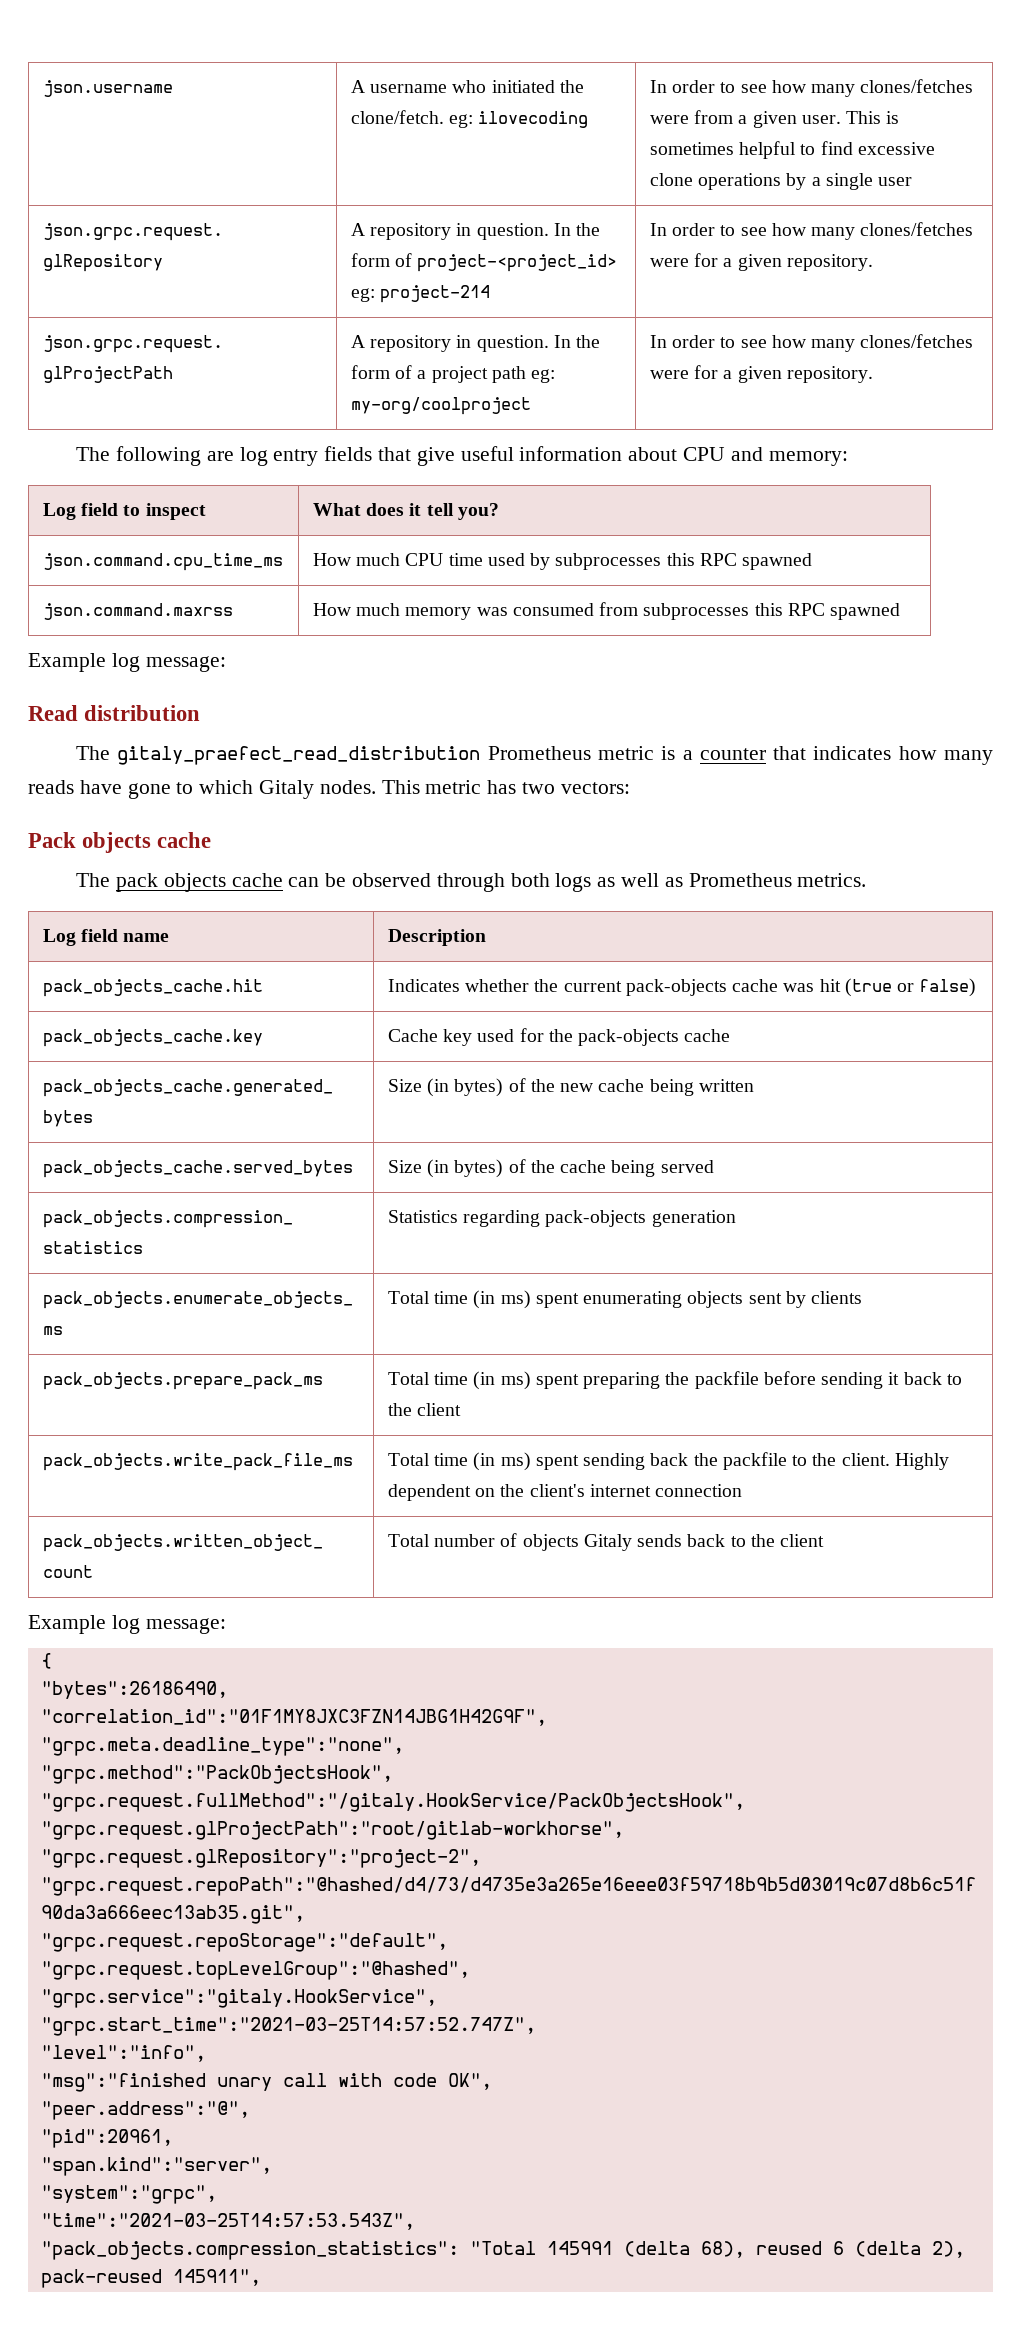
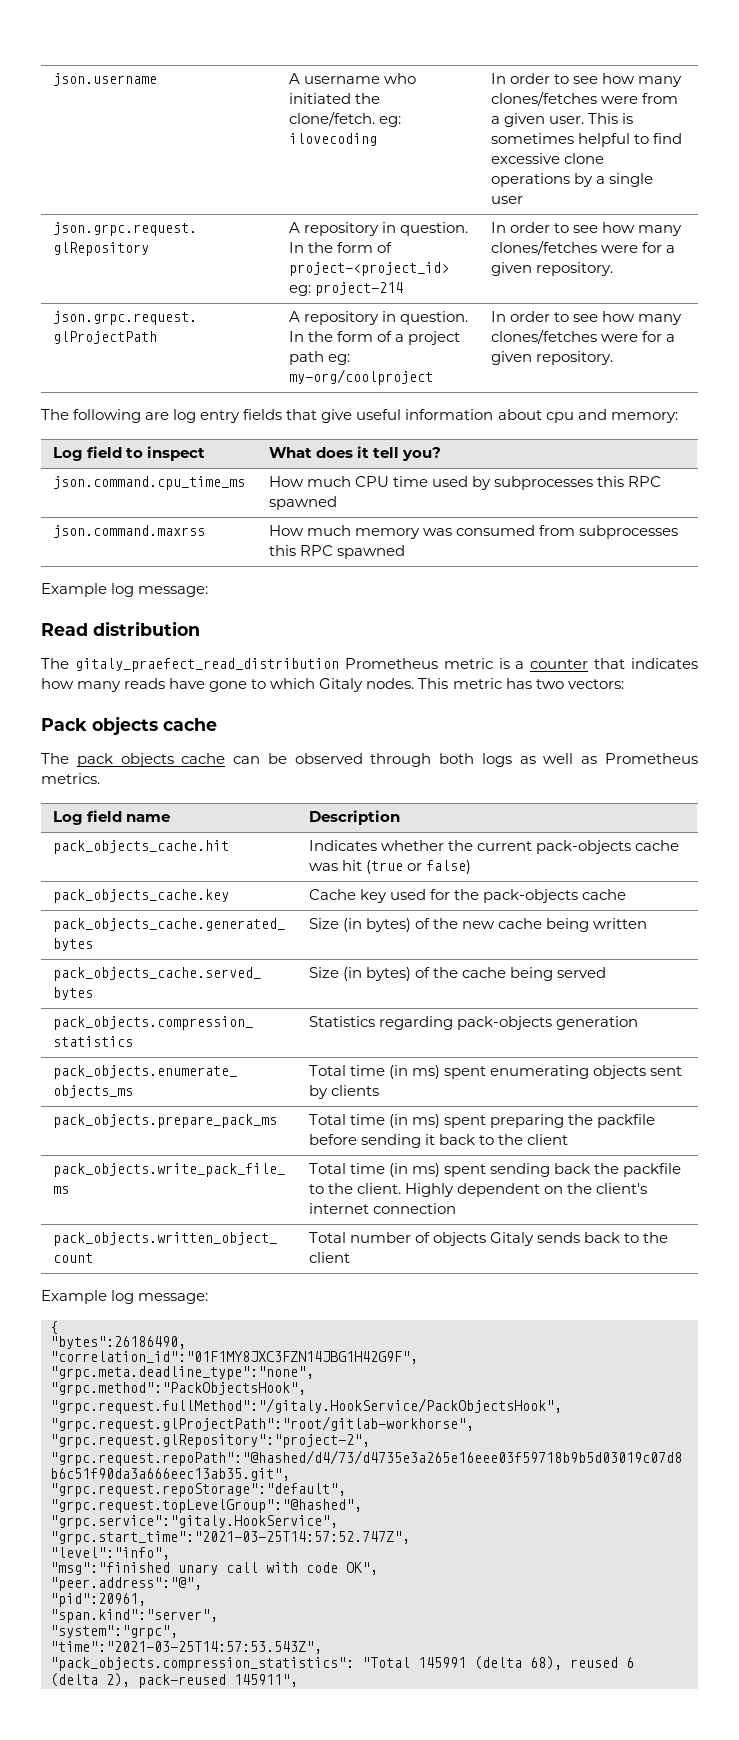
- The following are log entry fields that give useful information about CPU and memory:
+ The following are log entry fields that give useful information about cpu and memory:

